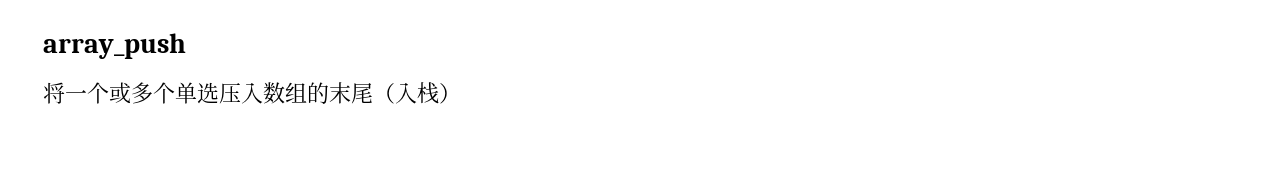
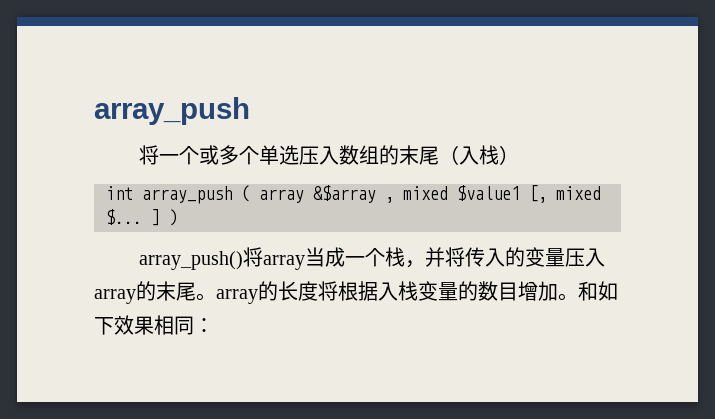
+ int array_push ( array &$array , mixed $value1 [, mixed $... ] )
+ array_push()将array当成一个栈，并将传入的变量压入array的末尾。array的长度将根据入栈变量的数目增加。和如下效果相同：

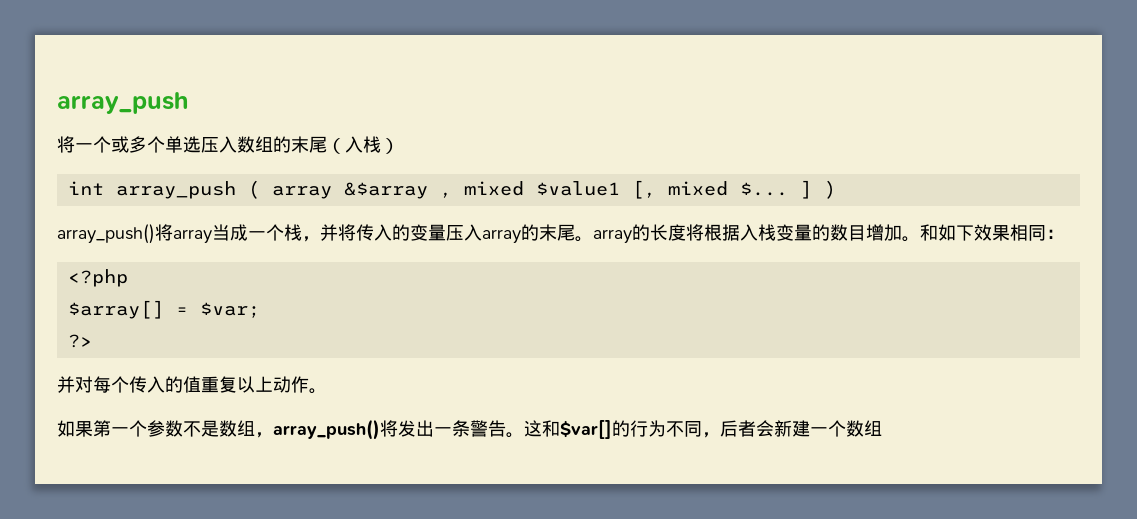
+ <?php
+ $array[] = $var;
+ ?>
+ 并对每个传入的值重复以上动作。
+ 如果第一个参数不是数组，array_push()将发出一条警告。这和$var[]的行为不同，后者会新建一个数组

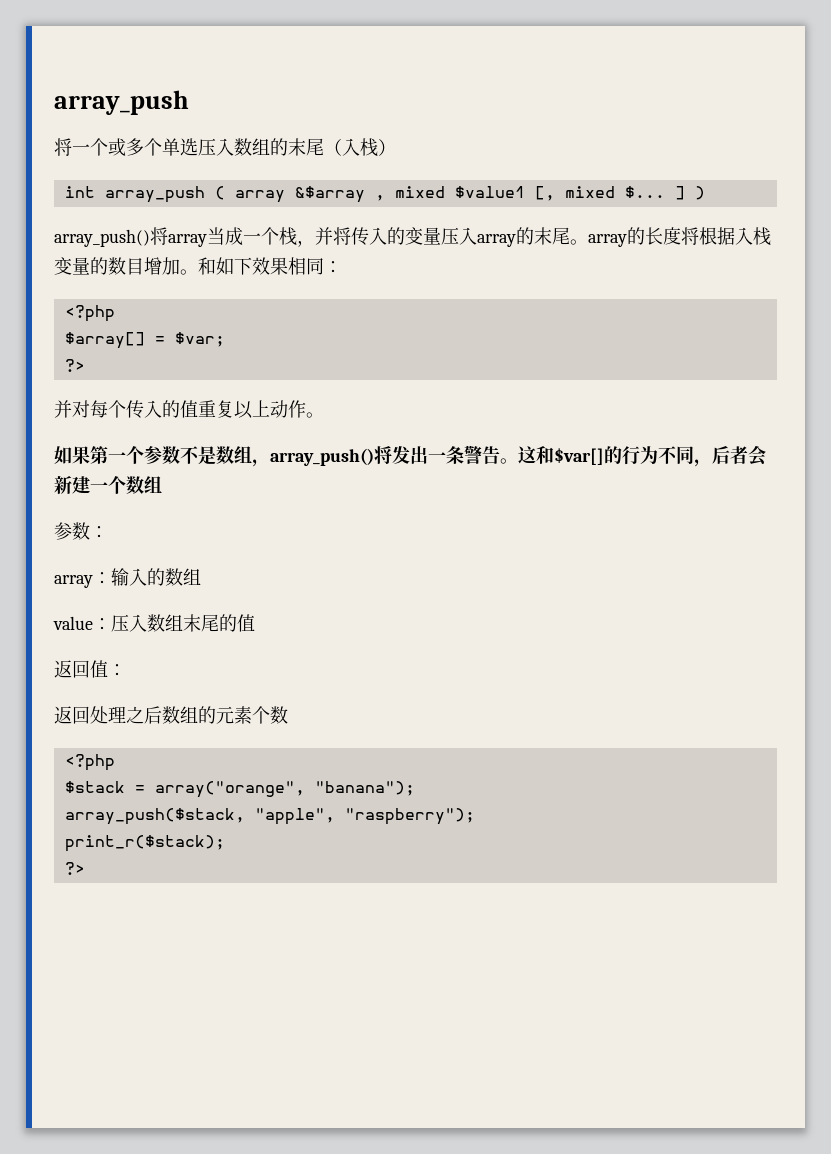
+ 参数：
+ array：输入的数组
+ value：压入数组末尾的值
+ 返回值：
+ 返回处理之后数组的元素个数
+ <?php
+ $stack = array("orange", "banana");
+ array_push($stack, "apple", "raspberry");
+ print_r($stack);
+ ?>

